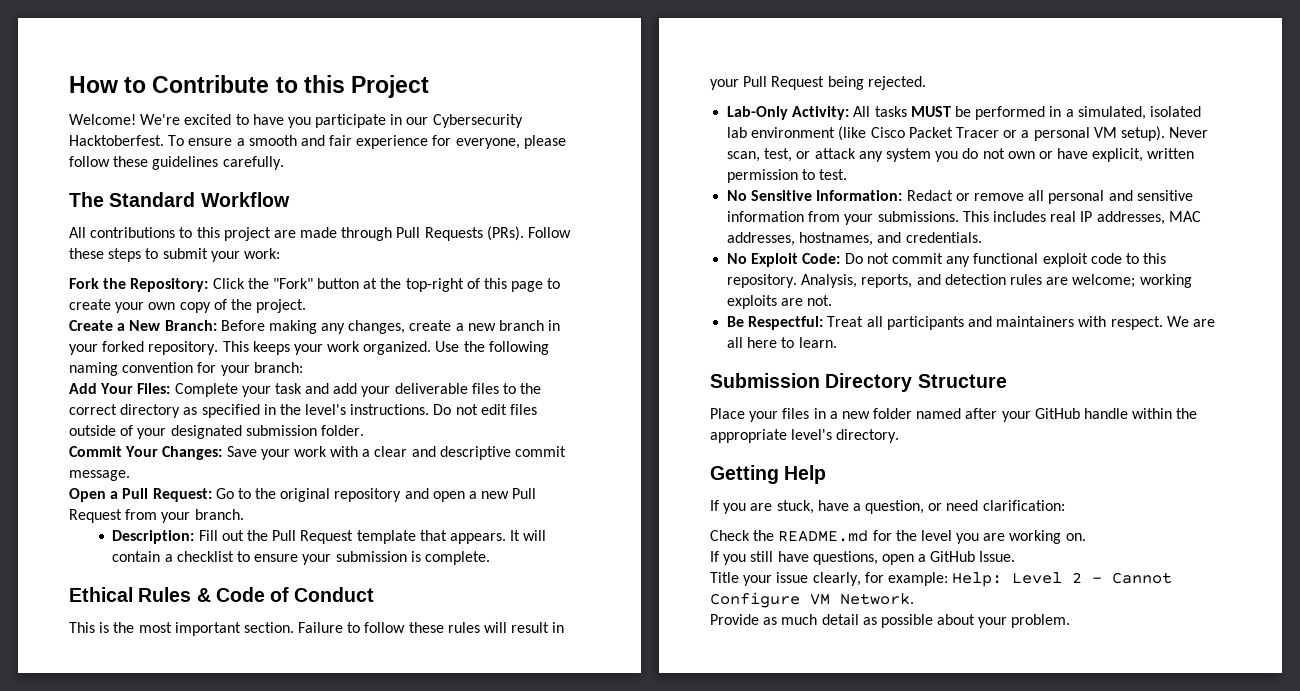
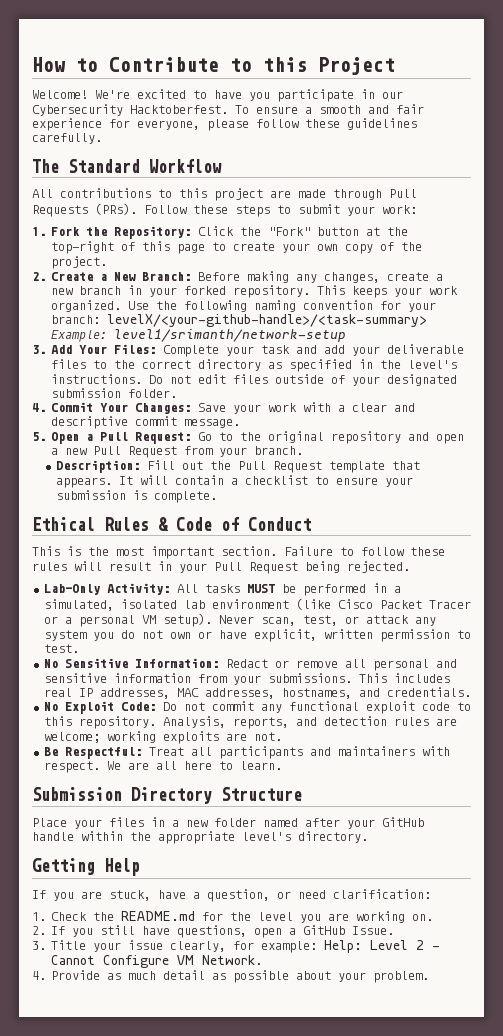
- Fork the Repository: Click the "Fork" button at the top-right of this page to create your own copy of the project.
+ 1. Fork the Repository: Click the "Fork" button at the top-right of this page to create your own copy of the project.
- Create a New Branch: Before making any changes, create a new branch in your forked repository.
+ 2. Create a New Branch: Before making any changes, create a new branch in your forked repository.
- Use the following naming convention for your branch:
- Add Your Files: Complete your task and add your deliverable files to the correct directory as specified in the level's instructions.
+ Use the following naming convention for your branch: levelX/<your-github-handle>/<task-summary> Example: level1/srimanth/network-setup
+ 3. Add Your Files: Complete your task and add your deliverable files to the correct directory as specified in the level's instructions.
- Commit Your Changes: Save your work with a clear and descriptive commit message.
+ 4. Commit Your Changes: Save your work with a clear and descriptive commit message.
- Open a Pull Request: Go to the original repository and open a new Pull Request from your branch.
+ 5. Open a Pull Request: Go to the original repository and open a new Pull Request from your branch.
- Check the README.md for the level you are working on.
+ 1. Check the README.md for the level you are working on.
- If you still have questions, open a GitHub Issue.
+ 2. If you still have questions, open a GitHub Issue.
- Title your issue clearly, for example: Help: Level 2 - Cannot Configure VM Network.
+ 3. Title your issue clearly, for example: Help: Level 2 - Cannot Configure VM Network.
- Provide as much detail as possible about your problem.
+ 4. Provide as much detail as possible about your problem.

